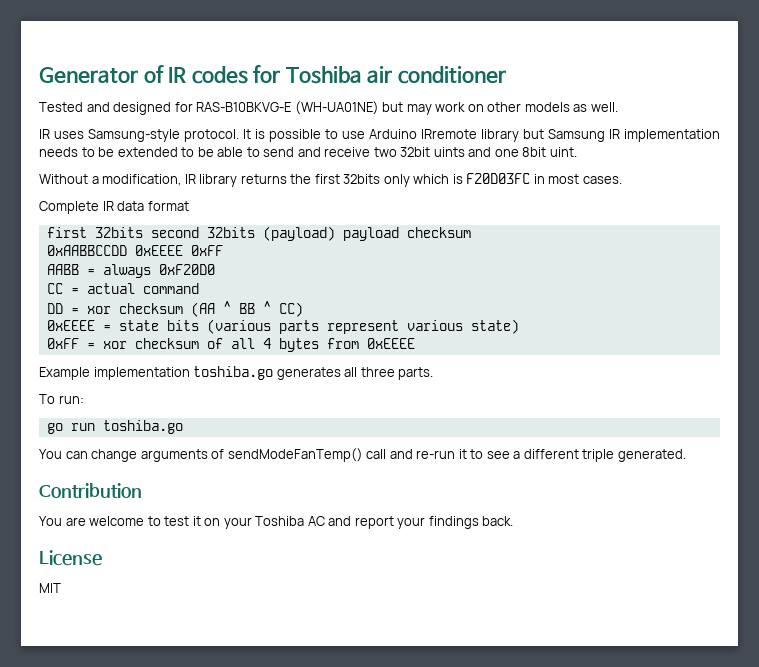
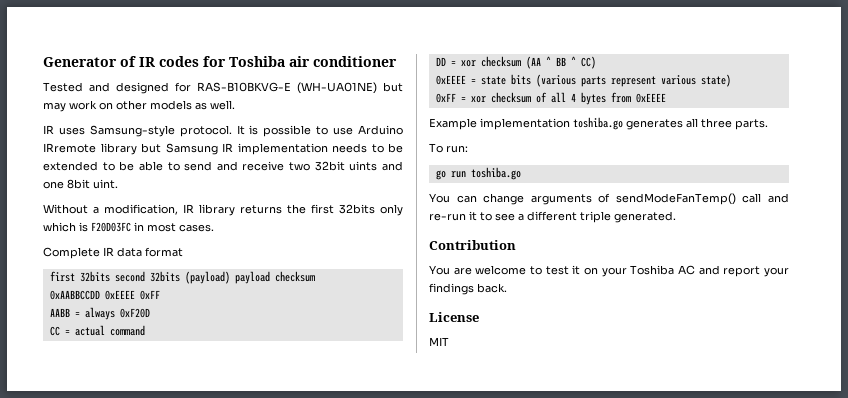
- AABB = always 0xF20D0
+ AABB = always 0xF20D

